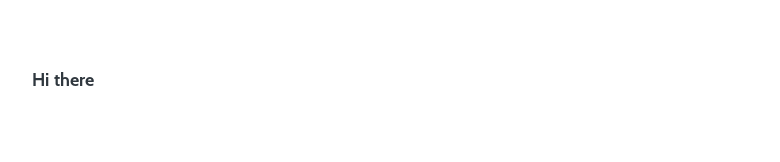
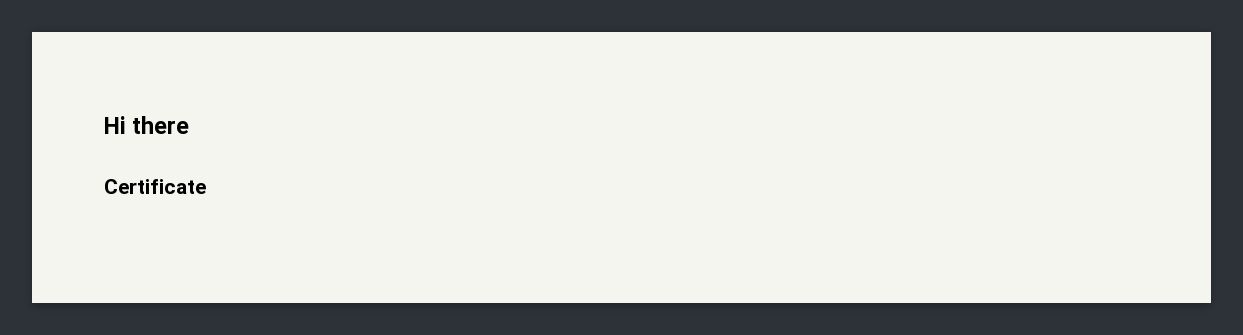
+ Certificate

